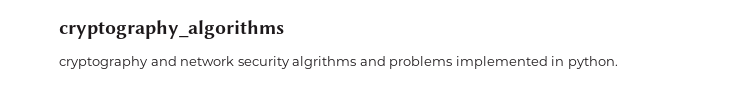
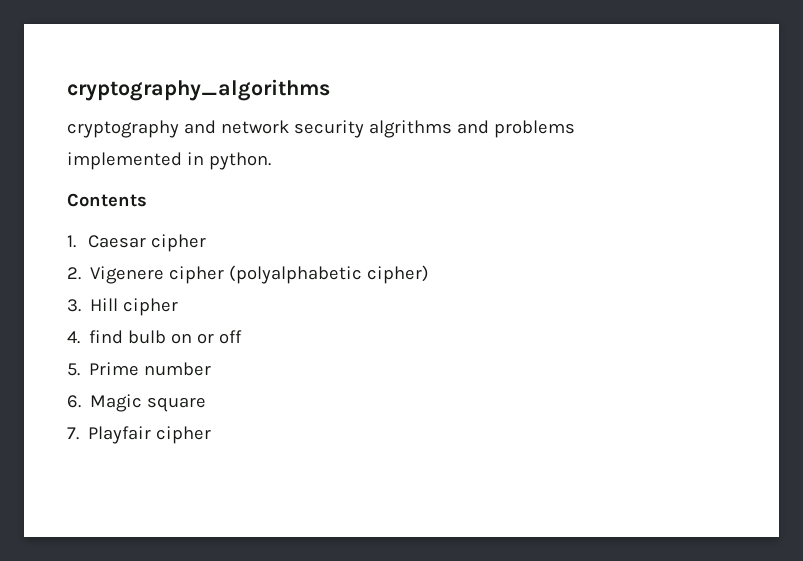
+ Contents
+ 1. Caesar cipher
+ 2. Vigenere cipher (polyalphabetic cipher)
+ 3. Hill cipher
+ 4. find bulb on or off
+ 5. Prime number
+ 6. Magic square
+ 7. Playfair cipher

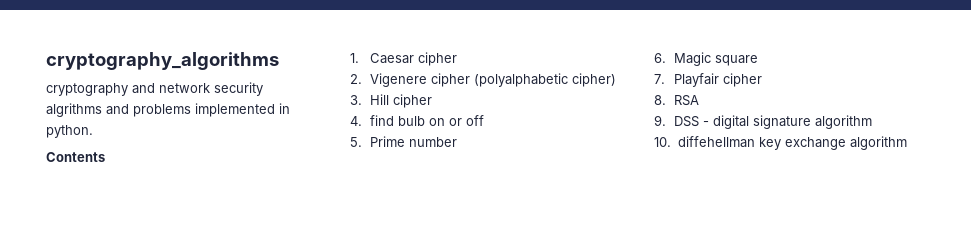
+ 8. RSA
+ 9. DSS - digital signature algorithm
+ 10. diffehellman key exchange algorithm

